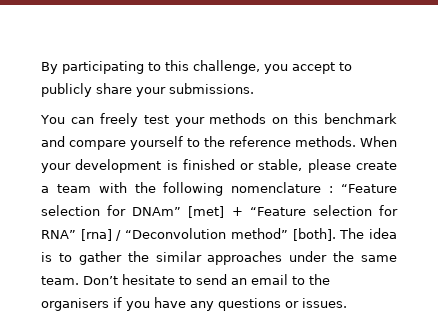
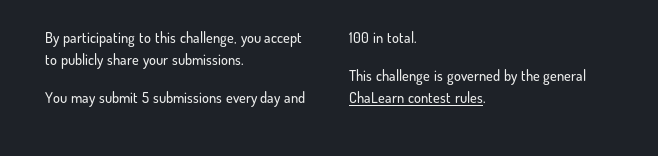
- You can freely test your methods on this benchmark and compare yourself to the reference methods. When your development is finished or stable, please create a team with the following nomenclature : “Feature selection for DNAm” [met] + “Feature selection for RNA” [rna] / “Deconvolution method” [both]. The idea is to gather the similar approaches under the same team. Don’t hesitate to send an email to the organisers if you have any questions or issues.
+ You may submit 5 submissions every day and 100 in total.
+ This challenge is governed by the general ChaLearn contest rules.

